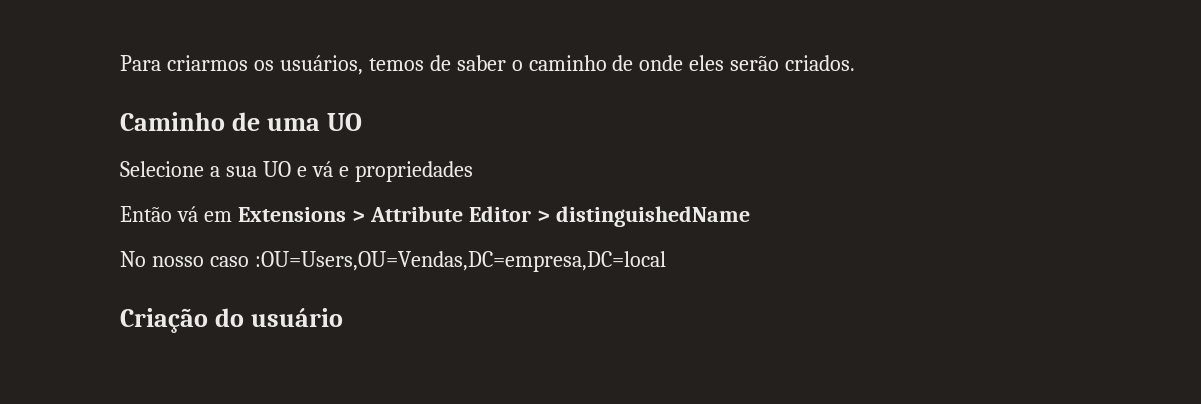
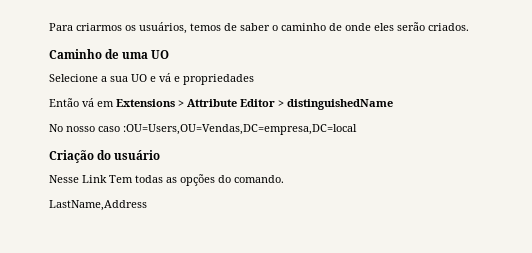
+ Nesse Link Tem todas as opções do comando.
+ LastName,Address

